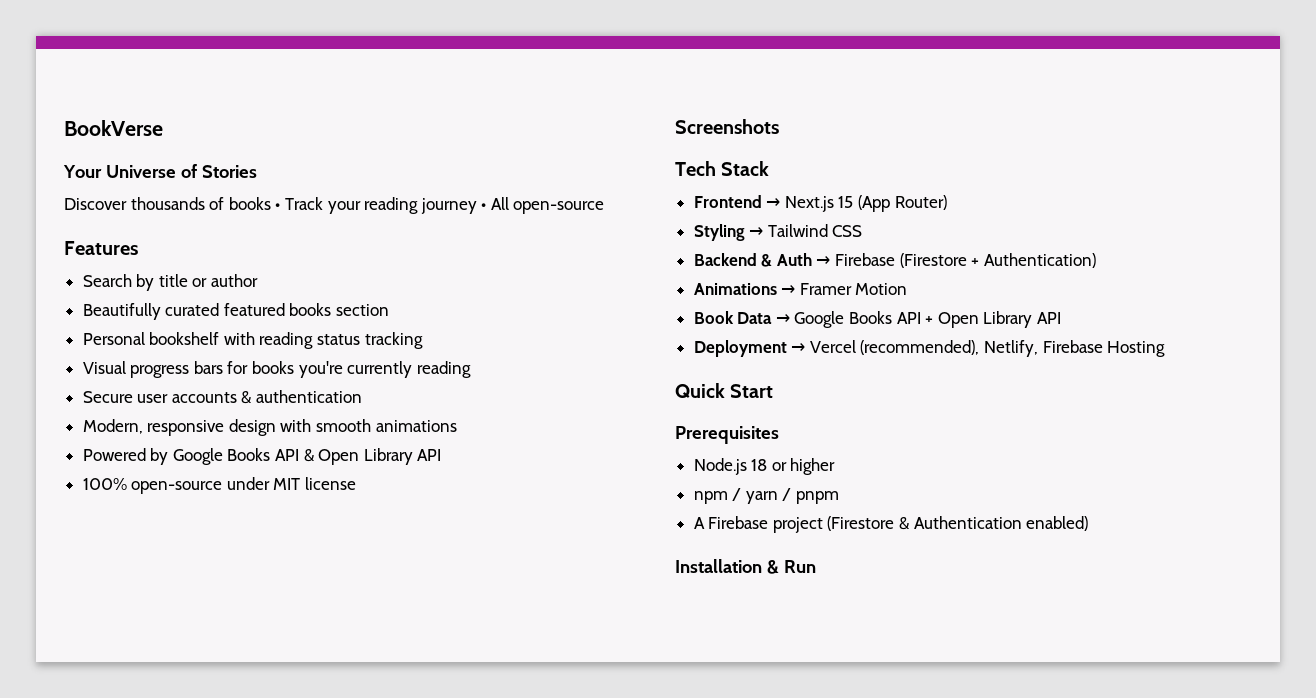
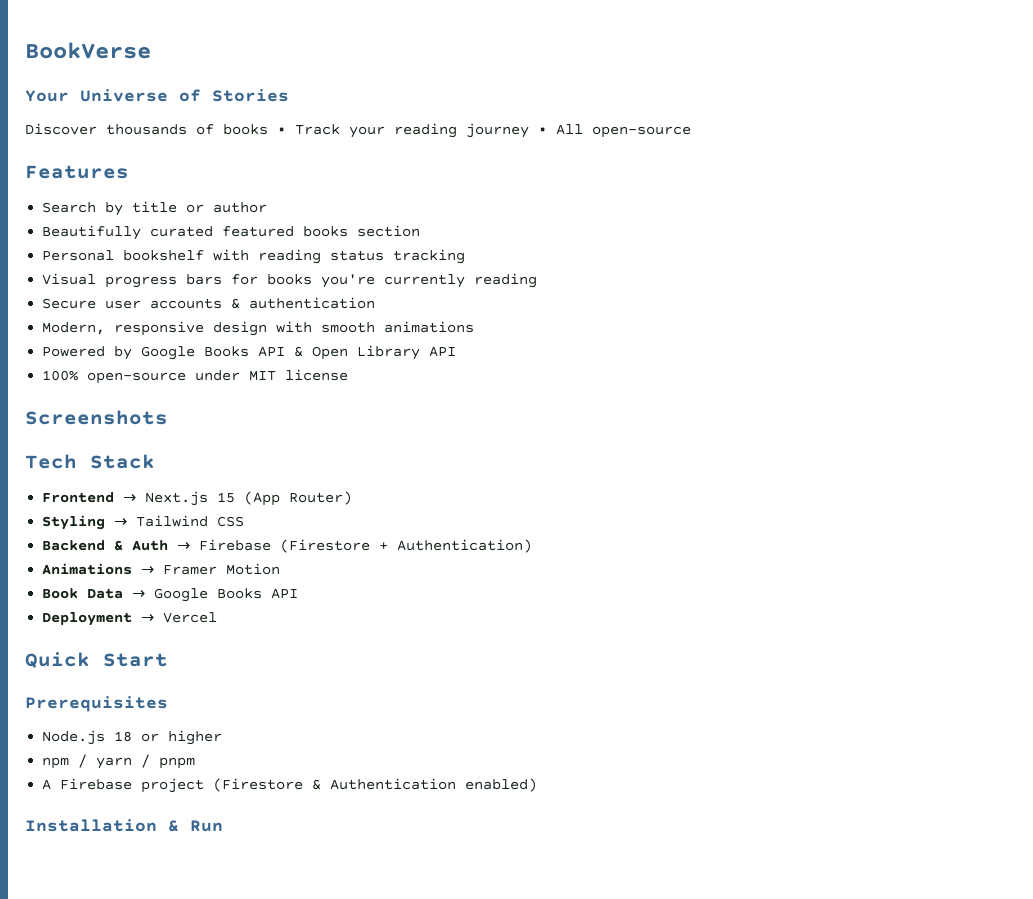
- Book Data → Google Books API + Open Library API
+ Book Data → Google Books API
- Deployment → Vercel (recommended), Netlify, Firebase Hosting
+ Deployment → Vercel

